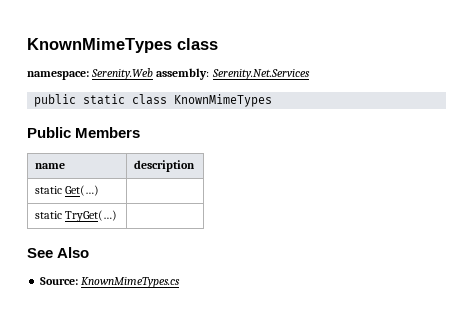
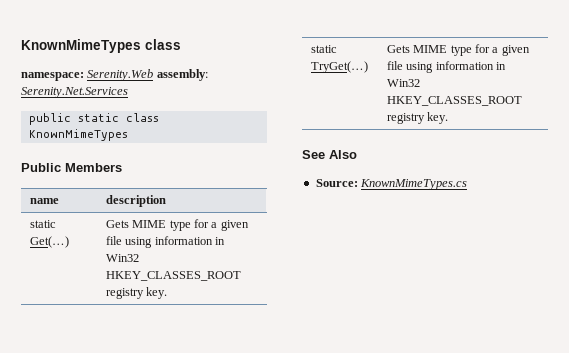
- static Get(…) |
- static TryGet(…) |
+ static Get(…) | Gets MIME type for a given file using information in Win32 HKEY_CLASSES_ROOT registry key.
+ static TryGet(…) | Gets MIME type for a given file using information in Win32 HKEY_CLASSES_ROOT registry key.

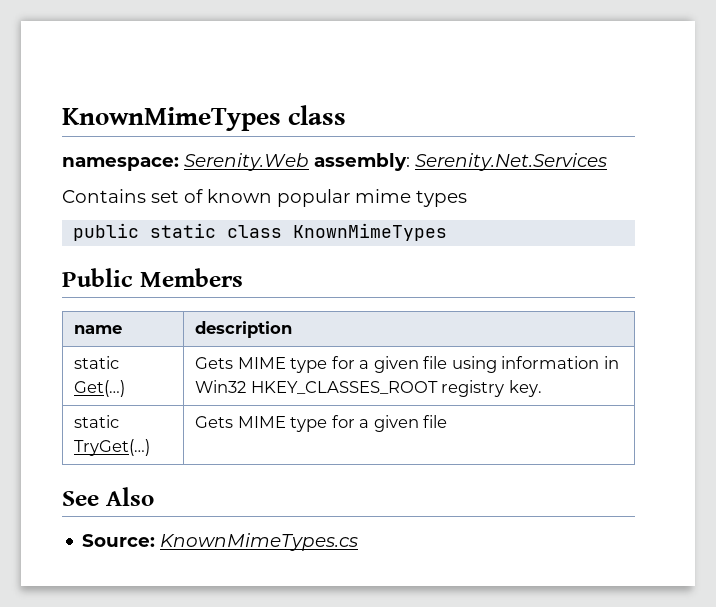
+ Contains set of known popular mime types
- static TryGet(…) | Gets MIME type for a given file using information in Win32 HKEY_CLASSES_ROOT registry key.
+ static TryGet(…) | Gets MIME type for a given file

